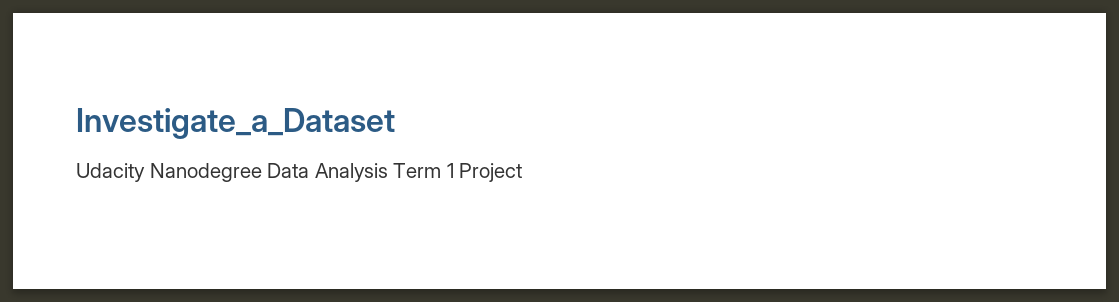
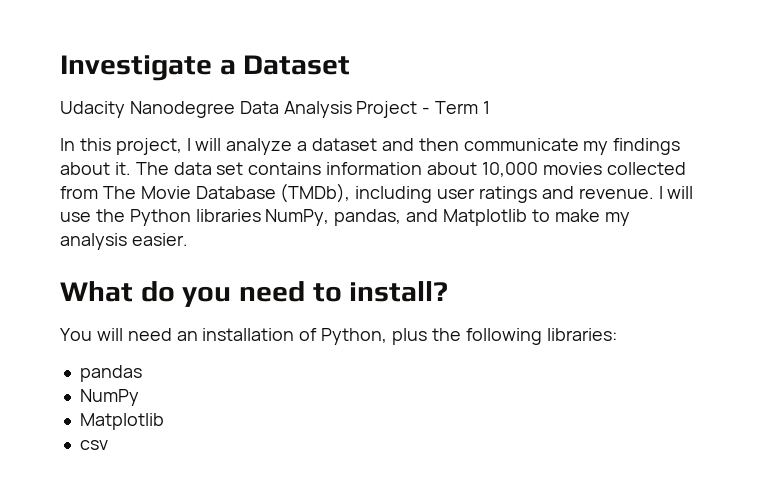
- Investigate_a_Dataset
+ Investigate a Dataset
- Udacity Nanodegree Data Analysis Term 1 Project
+ Udacity Nanodegree Data Analysis Project - Term 1
+ In this project, I will analyze a dataset and then communicate my findings about it. The data set contains information about 10,000 movies collected from The Movie Database (TMDb), including user ratings and revenue. I will use the Python libraries NumPy, pandas, and Matplotlib to make my analysis easier.
+ What do you need to install?
+ You will need an installation of Python, plus the following libraries:
+ pandas
+ NumPy
+ Matplotlib
+ csv

